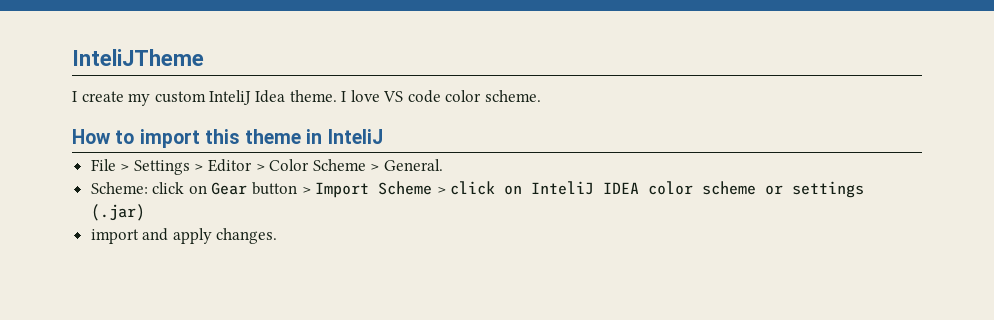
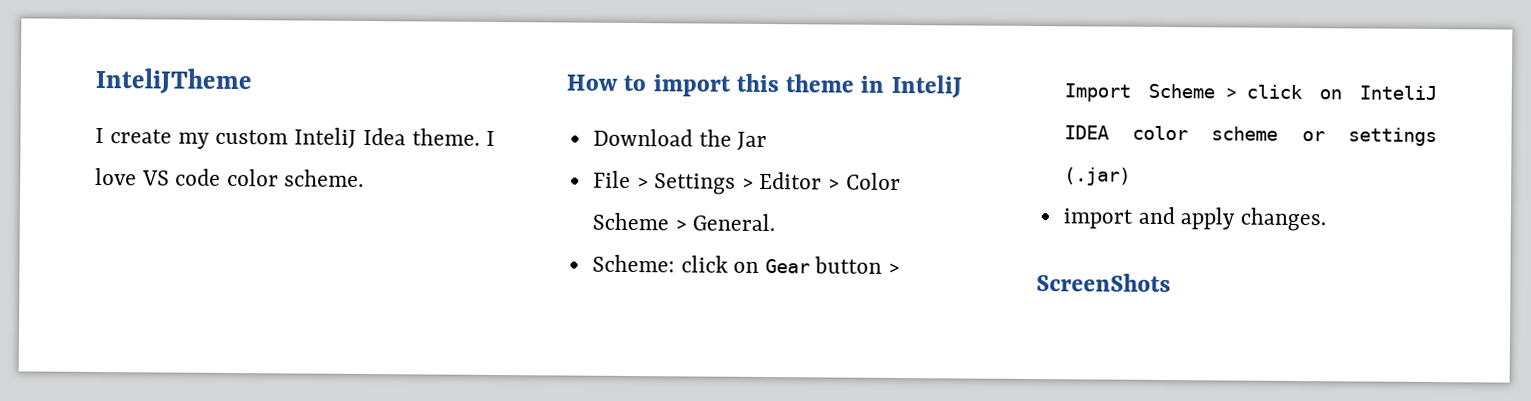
+ Download the Jar
+ ScreenShots

